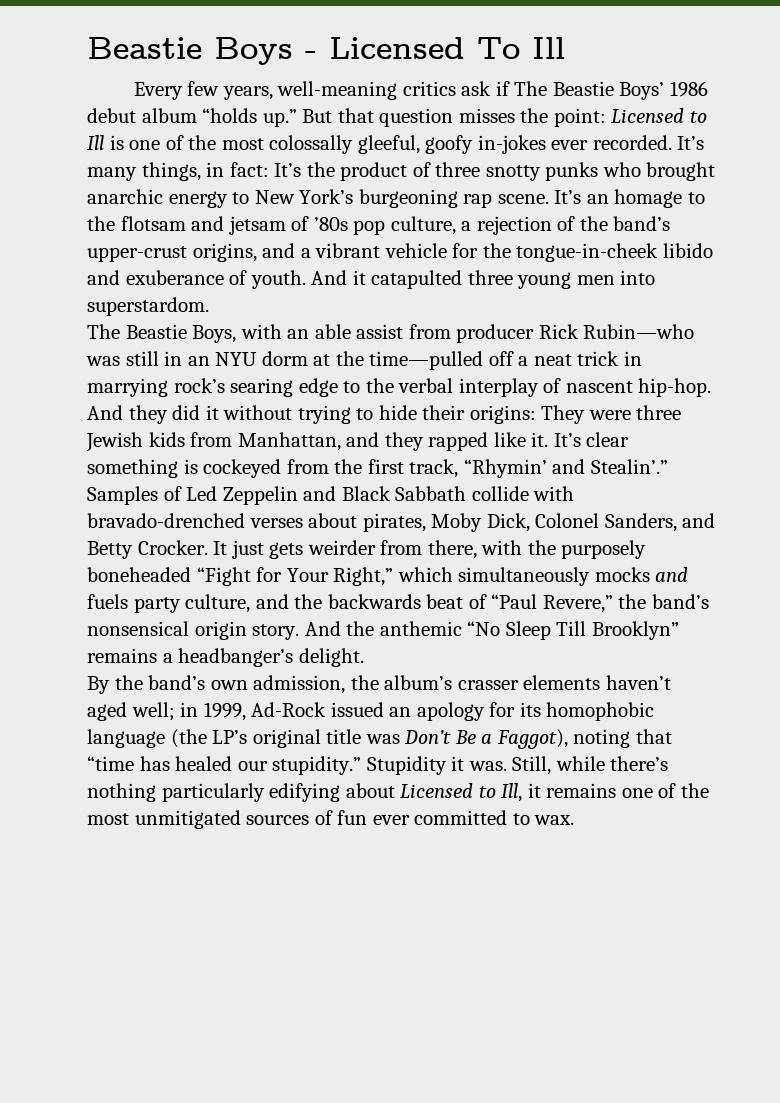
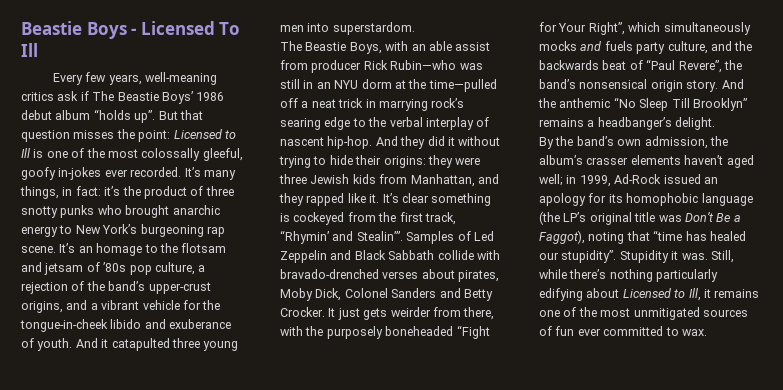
- Every few years, well-meaning critics ask if The Beastie Boys’ 1986 debut album “holds up.”
+ Every few years, well-meaning critics ask if The Beastie Boys’ 1986 debut album “holds up”.
- It’s many things, in fact: It’s the product of three snotty punks who brought anarchic energy to New York’s burgeoning rap scene.
+ It’s many things, in fact: it’s the product of three snotty punks who brought anarchic energy to New York’s burgeoning rap scene.
- And they did it without trying to hide their origins: They were three Jewish kids from Manhattan, and they rapped like it.
+ And they did it without trying to hide their origins: they were three Jewish kids from Manhattan, and they rapped like it.
- It’s clear something is cockeyed from the first track, “Rhymin’ and Stealin’.”
+ It’s clear something is cockeyed from the first track, “Rhymin’ and Stealin’”.
- Samples of Led Zeppelin and Black Sabbath collide with bravado-drenched verses about pirates, Moby Dick, Colonel Sanders, and Betty Crocker.
+ Samples of Led Zeppelin and Black Sabbath collide with bravado-drenched verses about pirates, Moby Dick, Colonel Sanders and Betty Crocker.
- It just gets weirder from there, with the purposely boneheaded “Fight for Your Right,” which simultaneously mocks and fuels party culture, and the backwards beat of “Paul Revere,” the band’s nonsensical origin story.
+ It just gets weirder from there, with the purposely boneheaded “Fight for Your Right”, which simultaneously mocks and fuels party culture, and the backwards beat of “Paul Revere”, the band’s nonsensical origin story.
- By the band’s own admission, the album’s crasser elements haven’t aged well; in 1999, Ad-Rock issued an apology for its homophobic language (the LP’s original title was Don’t Be a Faggot), noting that “time has healed our stupidity.”
+ By the band’s own admission, the album’s crasser elements haven’t aged well; in 1999, Ad-Rock issued an apology for its homophobic language (the LP’s original title was Don’t Be a Faggot), noting that “time has healed our stupidity”.

